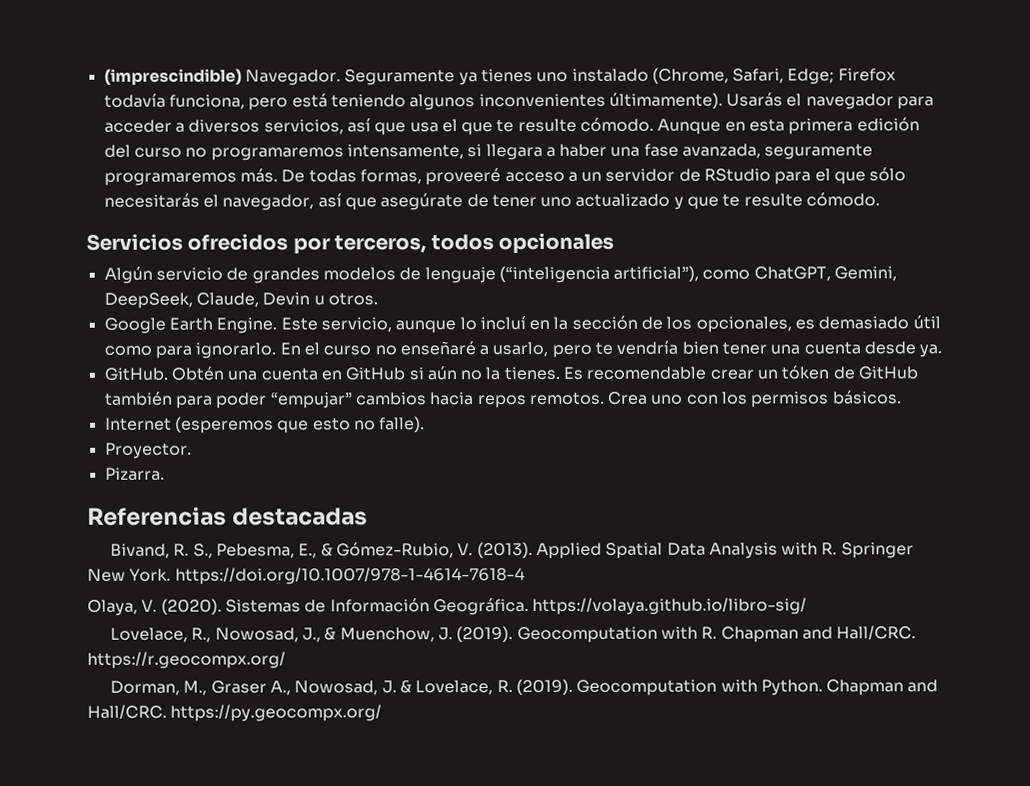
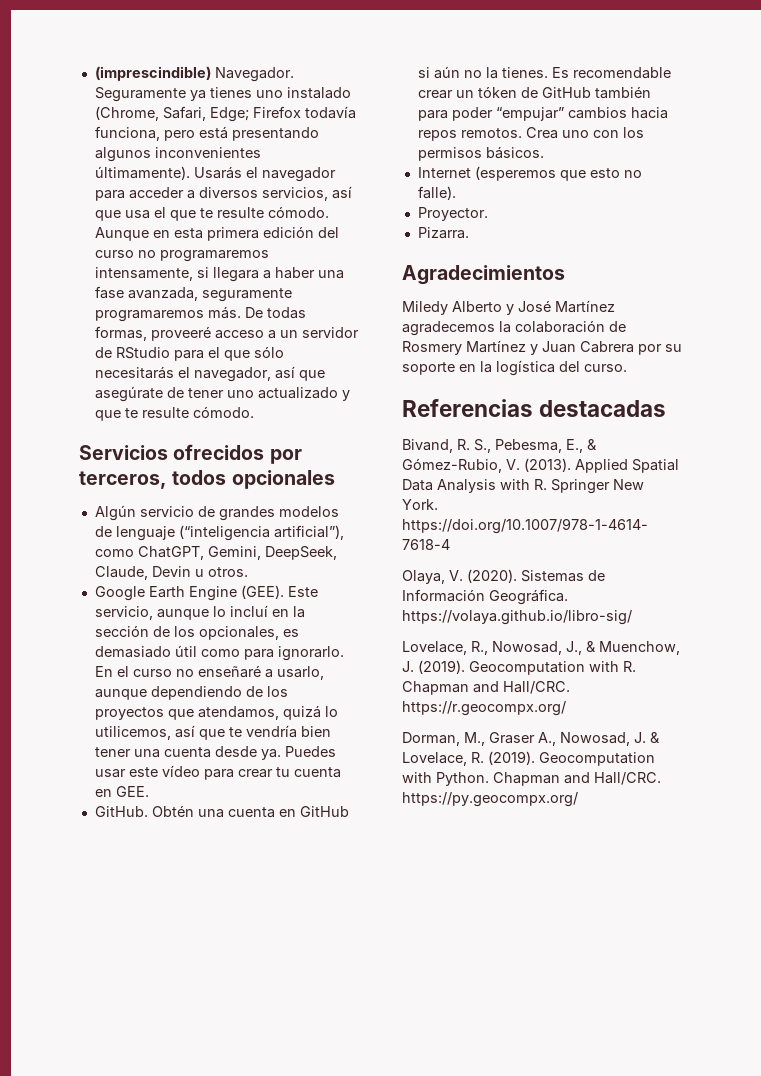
- Seguramente ya tienes uno instalado (Chrome, Safari, Edge; Firefox todavía funciona, pero está teniendo algunos inconvenientes últimamente).
+ Seguramente ya tienes uno instalado (Chrome, Safari, Edge; Firefox todavía funciona, pero está presentando algunos inconvenientes últimamente).
- Google Earth Engine.
+ Google Earth Engine (GEE).
- En el curso no enseñaré a usarlo, pero te vendría bien tener una cuenta desde ya.
+ En el curso no enseñaré a usarlo, aunque dependiendo de los proyectos que atendamos, quizá lo utilicemos, así que te vendría bien tener una cuenta desde ya. Puedes usar este vídeo para crear tu cuenta en GEE.
+ Agradecimientos
+ Miledy Alberto y José Martínez agradecemos la colaboración de Rosmery Martínez y Juan Cabrera por su soporte en la logística del curso.

